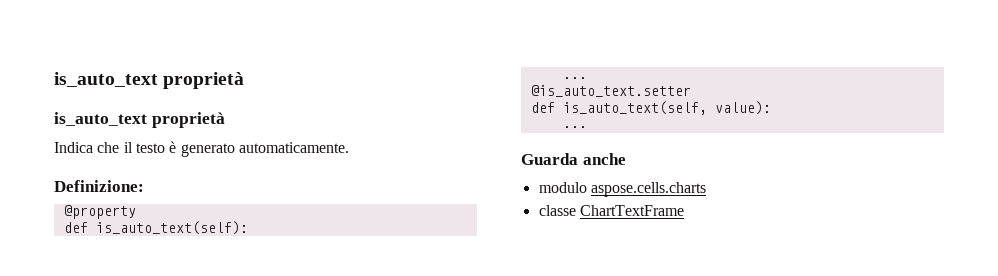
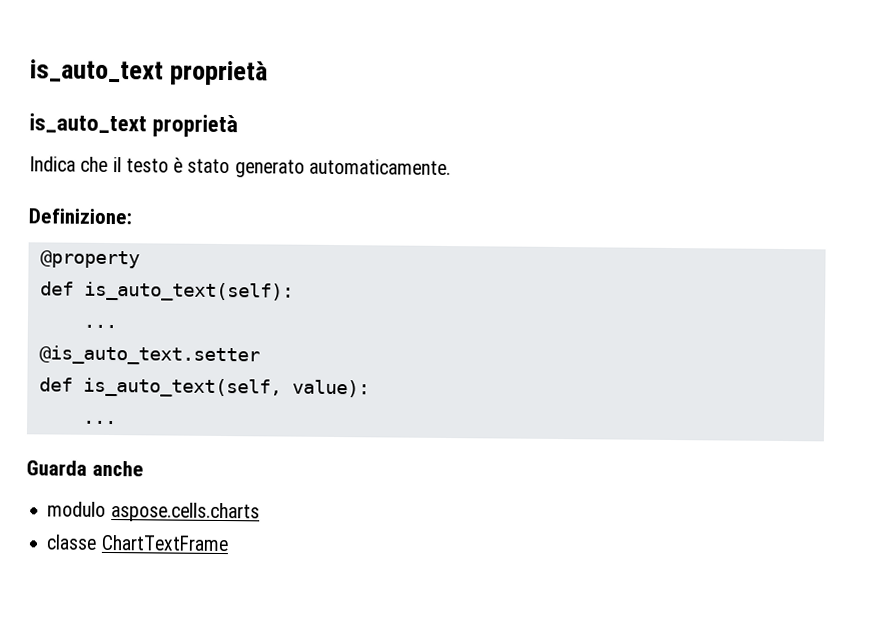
- Indica che il testo è generato automaticamente.
+ Indica che il testo è stato generato automaticamente.

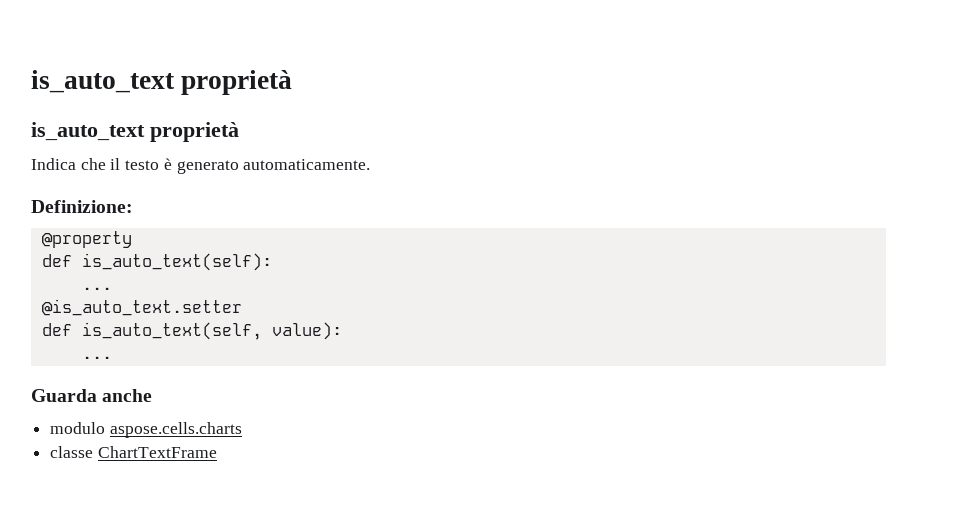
- Indica che il testo è stato generato automaticamente.
+ Indica che il testo è generato automaticamente.

